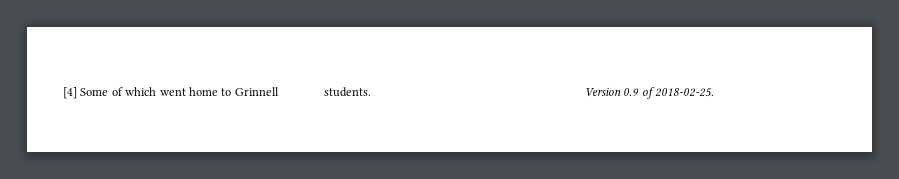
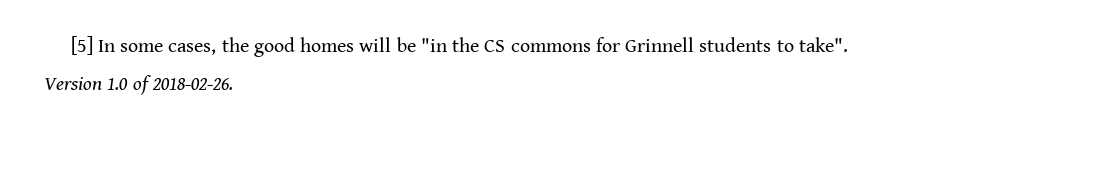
- [4] Some of which went home to Grinnell students.
- Version 0.9 of 2018-02-25.
+ [5] In some cases, the good homes will be "in the CS commons for Grinnell students to take".
+ Version 1.0 of 2018-02-26.

